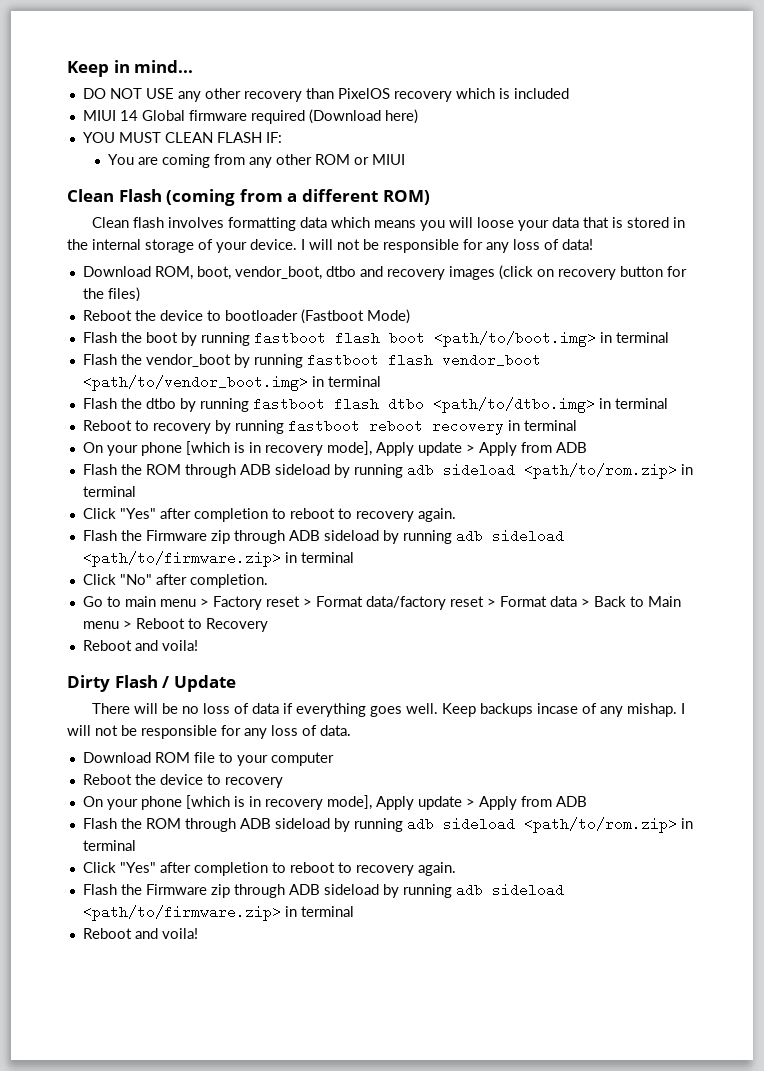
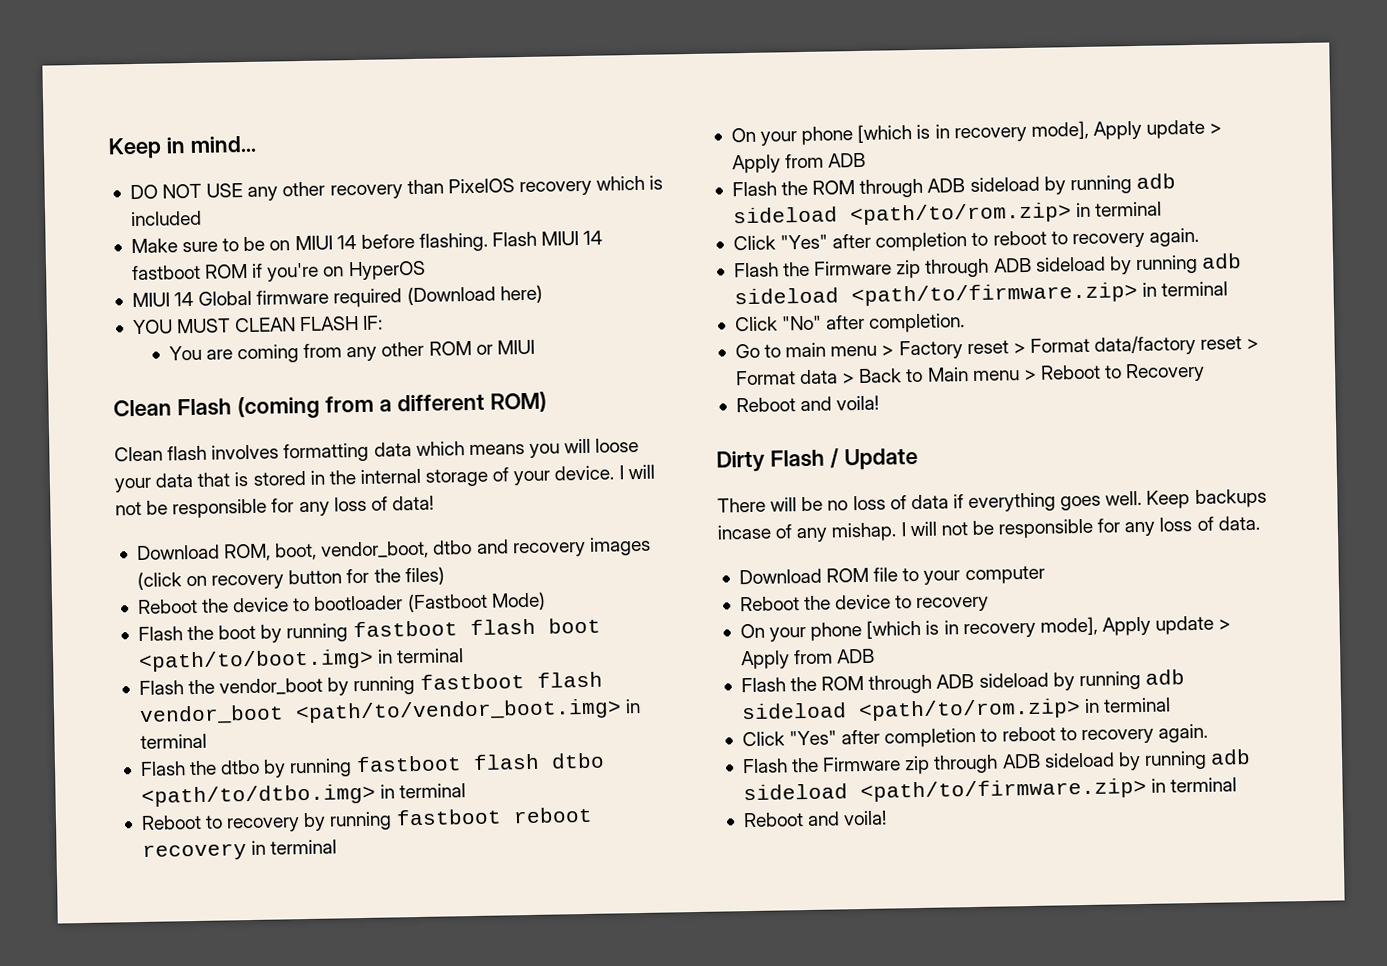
+ Make sure to be on MIUI 14 before flashing. Flash MIUI 14 fastboot ROM if you're on HyperOS

